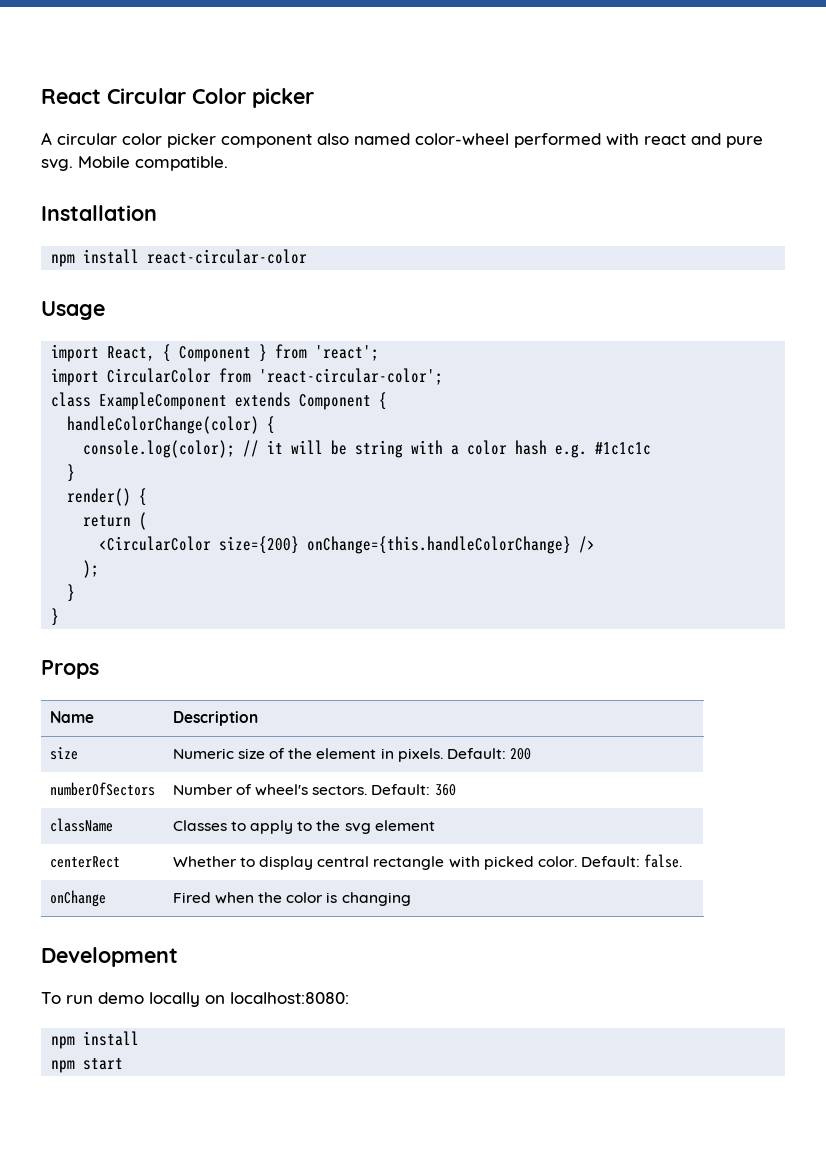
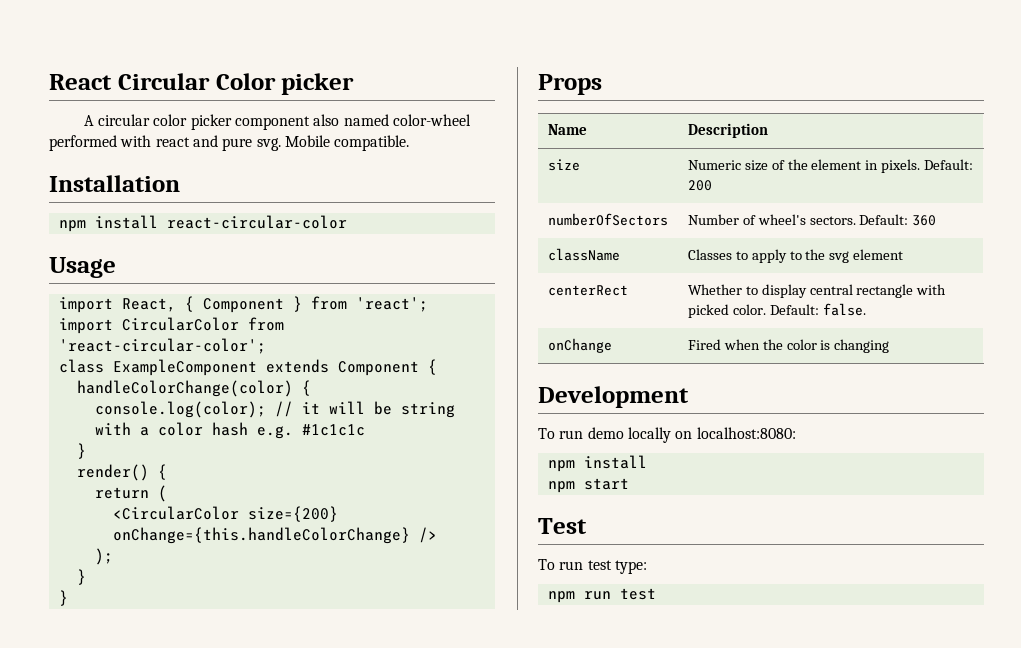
+ Test
+ To run test type:
+ npm run test

